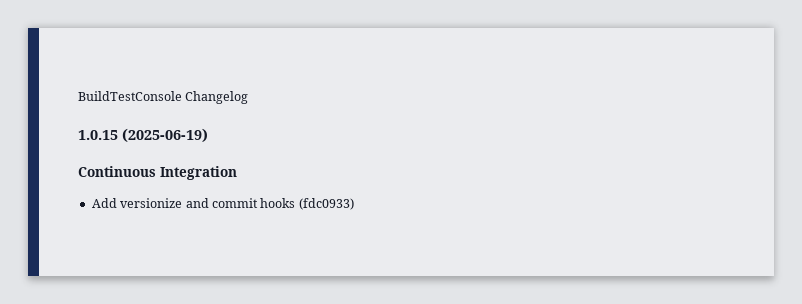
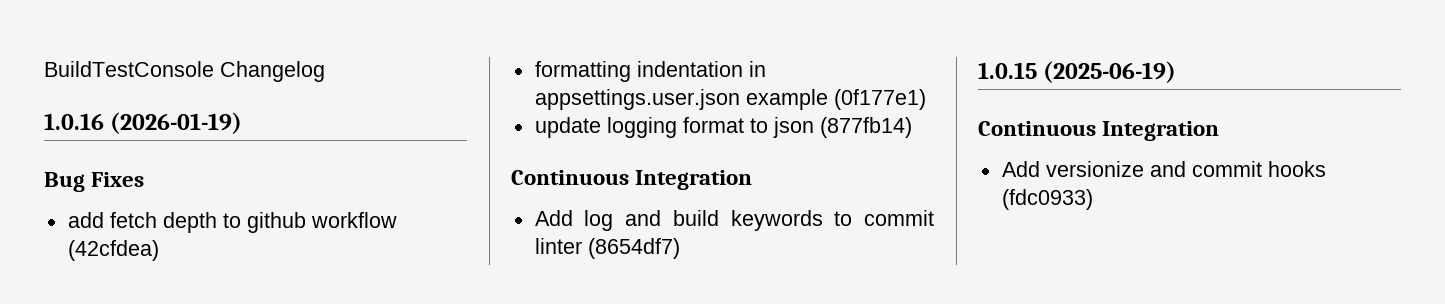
+ 1.0.16 (2026-01-19)
+ Bug Fixes
+ add fetch depth to github workflow (42cfdea)
+ formatting indentation in appsettings.user.json example (0f177e1)
+ update logging format to json (877fb14)
+ Continuous Integration
+ Add log and build keywords to commit linter (8654df7)

